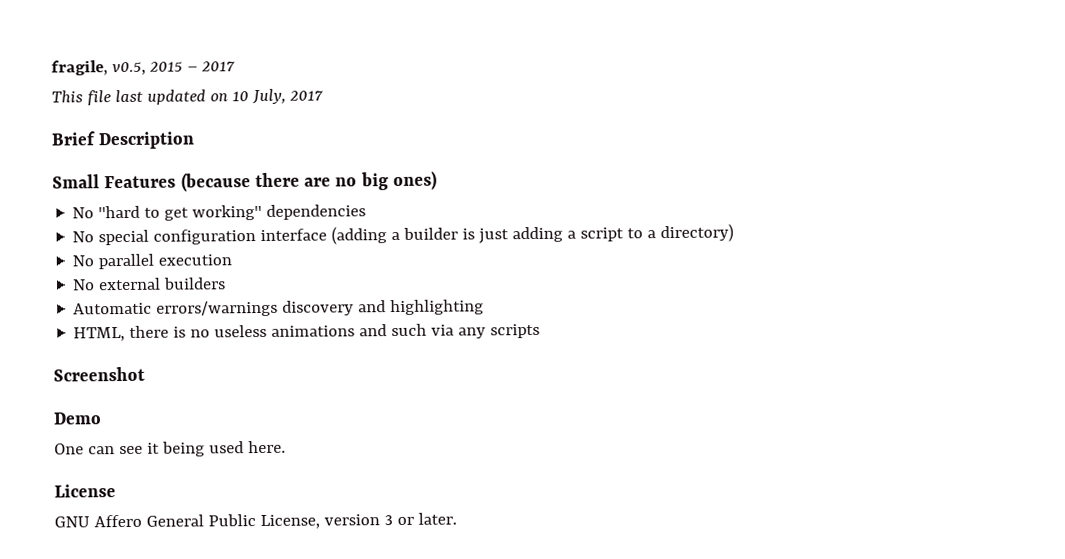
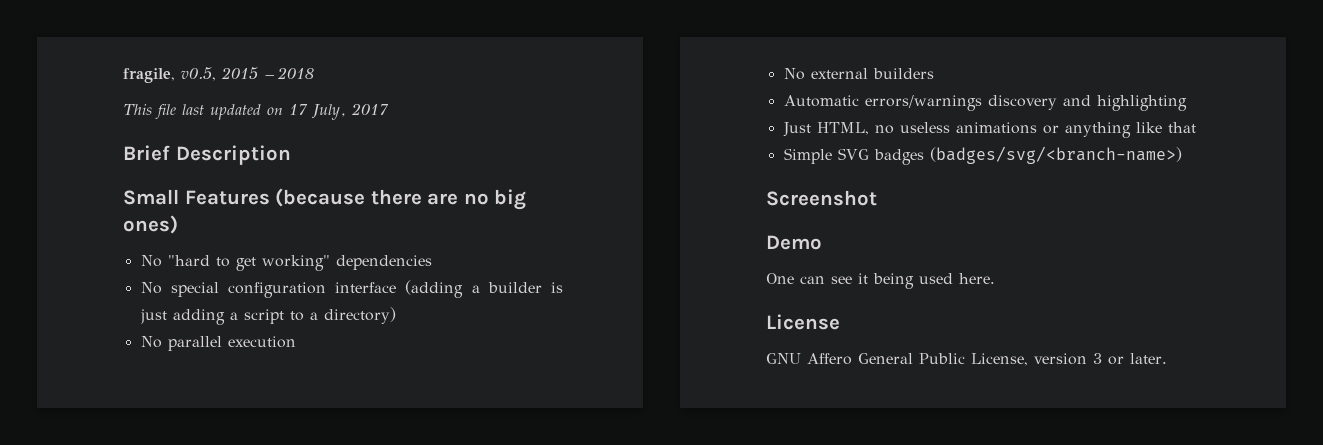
- fragile, v0.5, 2015 – 2017
+ fragile, v0.5, 2015 – 2018
- This file last updated on 10 July, 2017
+ This file last updated on 17 July, 2017
- HTML, there is no useless animations and such via any scripts
+ Just HTML, no useless animations or anything like that
+ Simple SVG badges (badges/svg/<branch-name>)

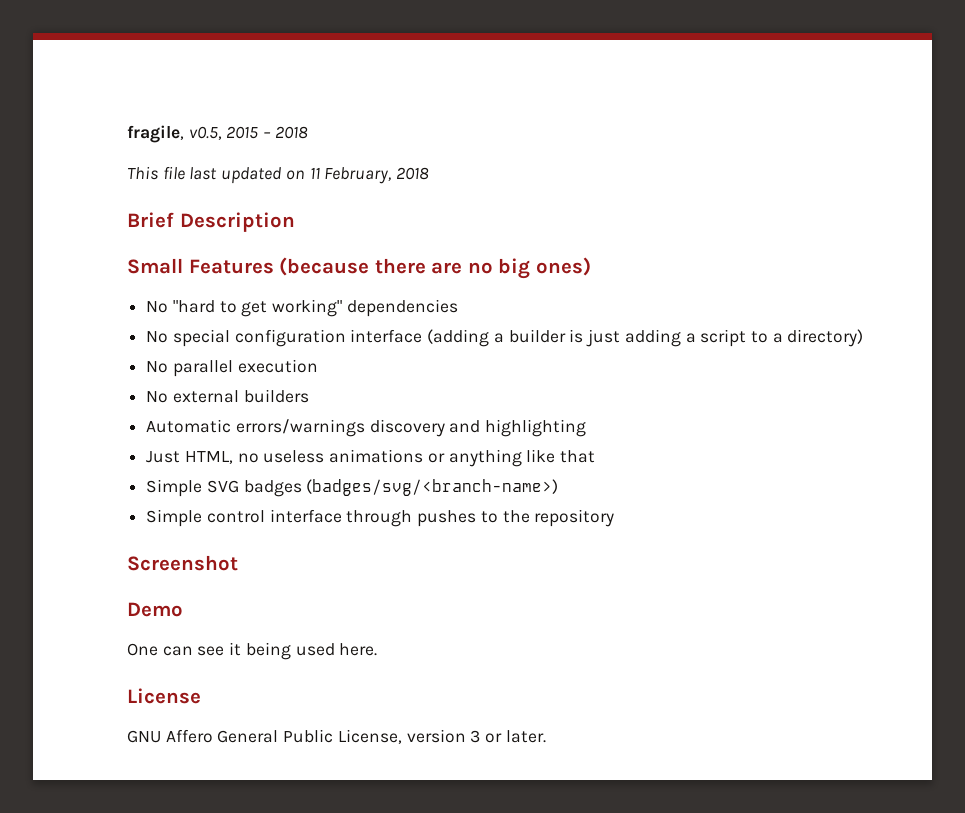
- This file last updated on 17 July, 2017
+ This file last updated on 11 February, 2018
+ Simple control interface through pushes to the repository

